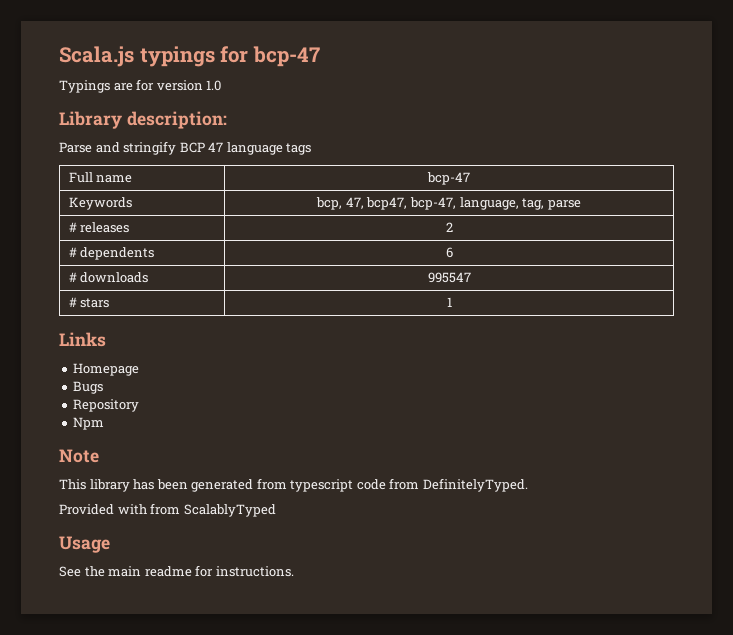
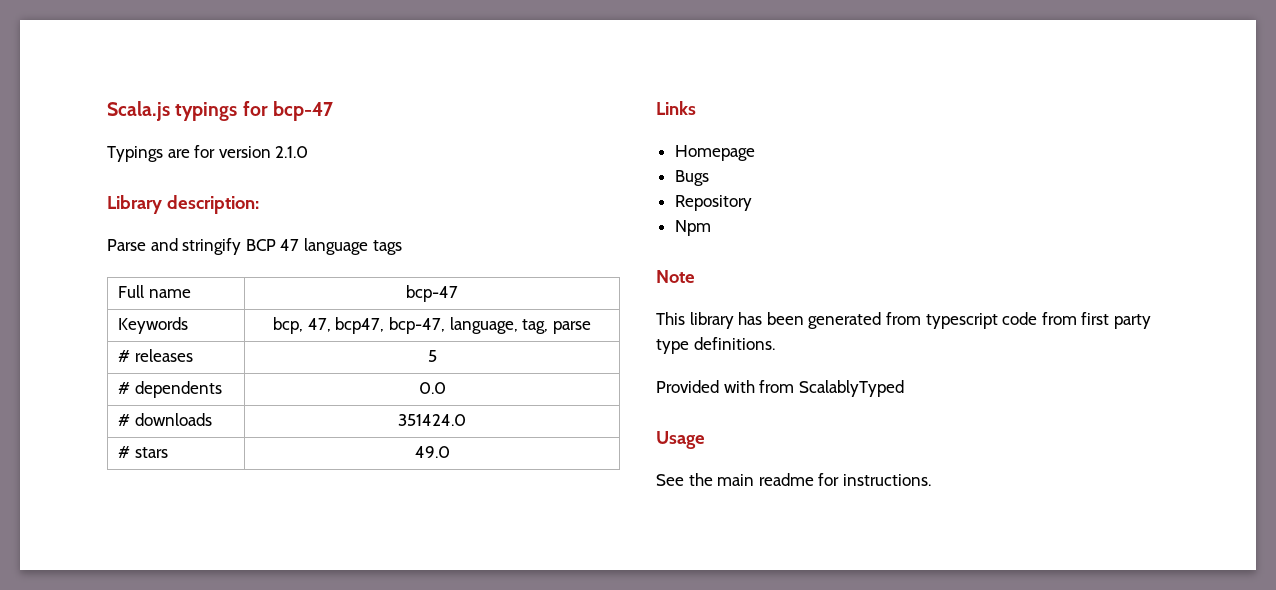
- Typings are for version 1.0
+ Typings are for version 2.1.0
- # releases | 2
+ # releases | 5
- # dependents | 6
+ # dependents | 0.0
- # downloads | 995547
+ # downloads | 351424.0
- # stars | 1
+ # stars | 49.0
- This library has been generated from typescript code from DefinitelyTyped.
+ This library has been generated from typescript code from first party type definitions.

